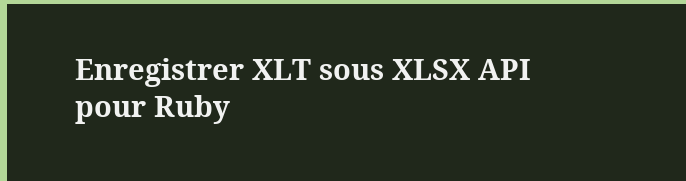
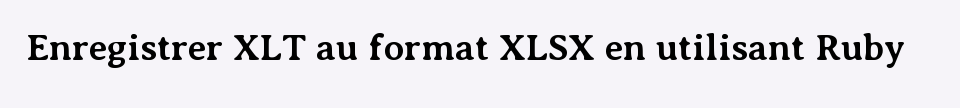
- Enregistrer XLT sous XLSX API pour Ruby
+ Enregistrer XLT au format XLSX en utilisant Ruby

